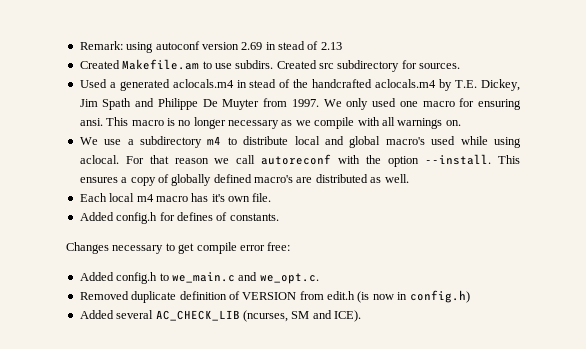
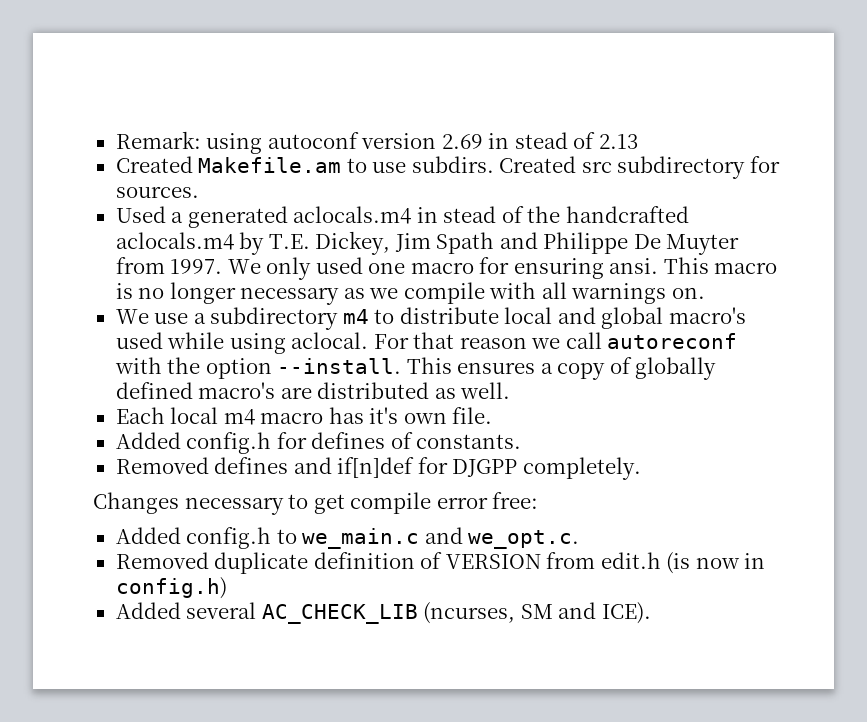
+ Removed defines and if[n]def for DJGPP completely.

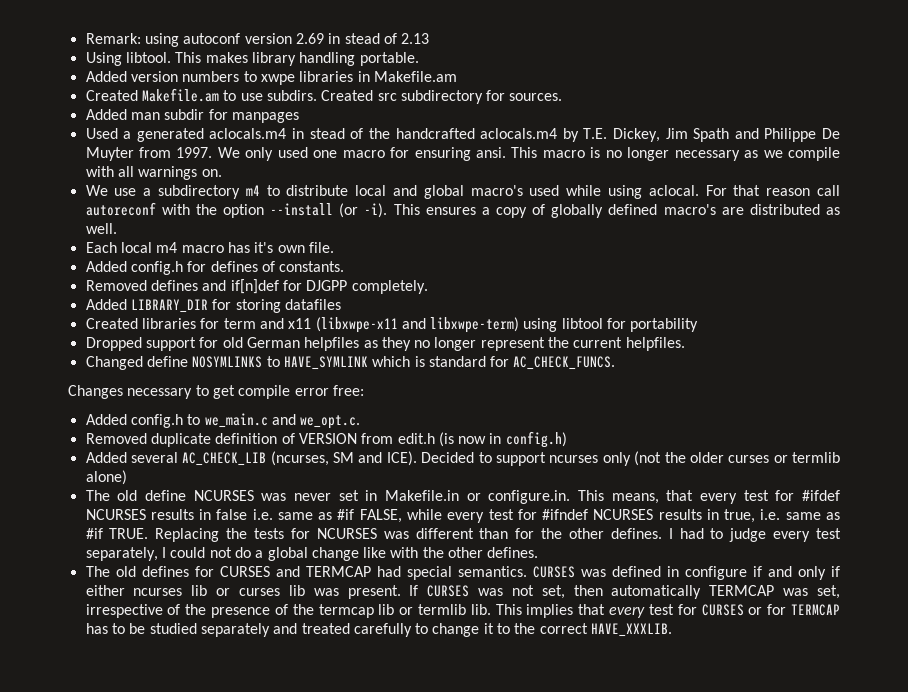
+ Using libtool. This makes library handling portable.
+ Added version numbers to xwpe libraries in Makefile.am
+ Added man subdir for manpages
- For that reason we call autoreconf with the option --install.
+ For that reason call autoreconf with the option --install (or -i).
+ Added LIBRARY_DIR for storing datafiles
+ Created libraries for term and x11 (libxwpe-x11 and libxwpe-term) using libtool for portability
+ Dropped support for old German helpfiles as they no longer represent the current helpfiles.
+ Changed define NOSYMLINKS to HAVE_SYMLINK which is standard for AC_CHECK_FUNCS.
+ Decided to support ncurses only (not the older curses or termlib alone)
+ The old define NCURSES was never set in Makefile.in or configure.in. This means, that every test for #ifdef NCURSES results in false i.e. same as #if FALSE, while every test for #ifndef NCURSES results in true, i.e. same as #if TRUE. Replacing the tests for NCURSES was different than for the other defines. I had to judge every test separately, I could not do a global change like with the other defines.
+ The old defines for CURSES and TERMCAP had special semantics. CURSES was defined in configure if and only if either ncurses lib or curses lib was present. If CURSES was not set, then automatically TERMCAP was set, irrespective of the presence of the termcap lib or termlib lib. This implies that every test for CURSES or for TERMCAP has to be studied separately and treated carefully to change it to the correct HAVE_XXXLIB.

